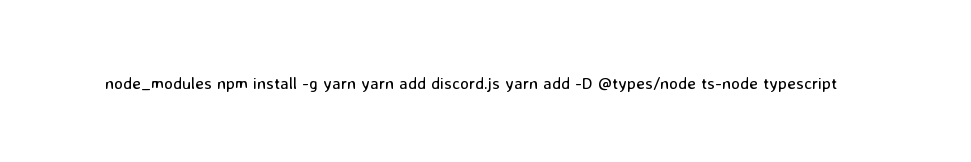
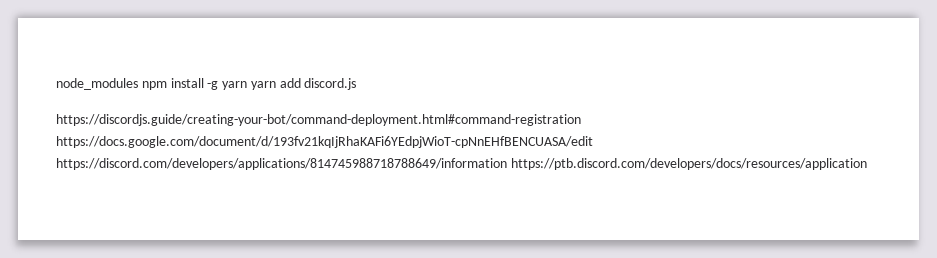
- node_modules npm install -g yarn yarn add discord.js yarn add -D @types/node ts-node typescript
+ node_modules npm install -g yarn yarn add discord.js
+ https://discordjs.guide/creating-your-bot/command-deployment.html#command-registration https://docs.google.com/document/d/193fv21kqIjRhaKAFi6YEdpjWioT-cpNnEHfBENCUASA/edit https://discord.com/developers/applications/814745988718788649/information https://ptb.discord.com/developers/docs/resources/application

